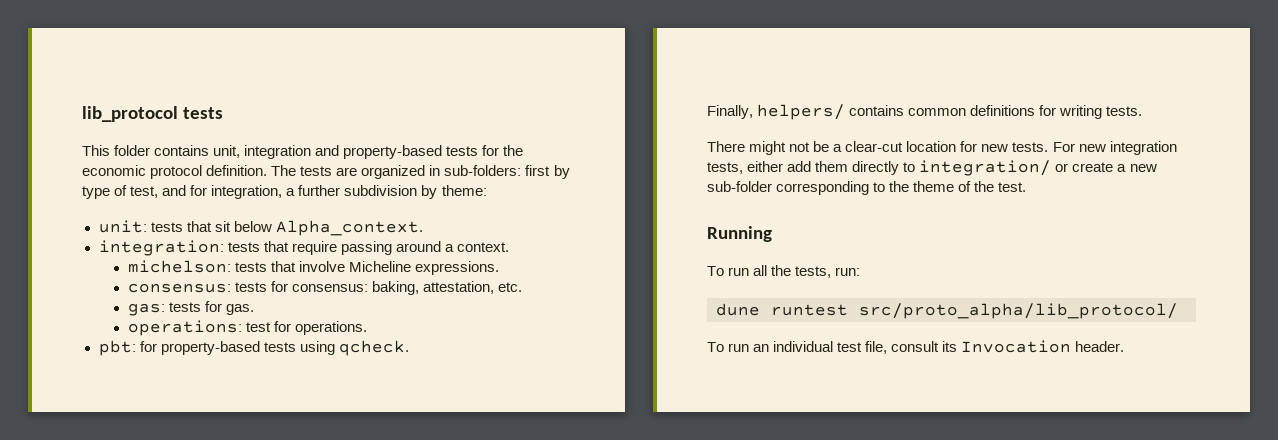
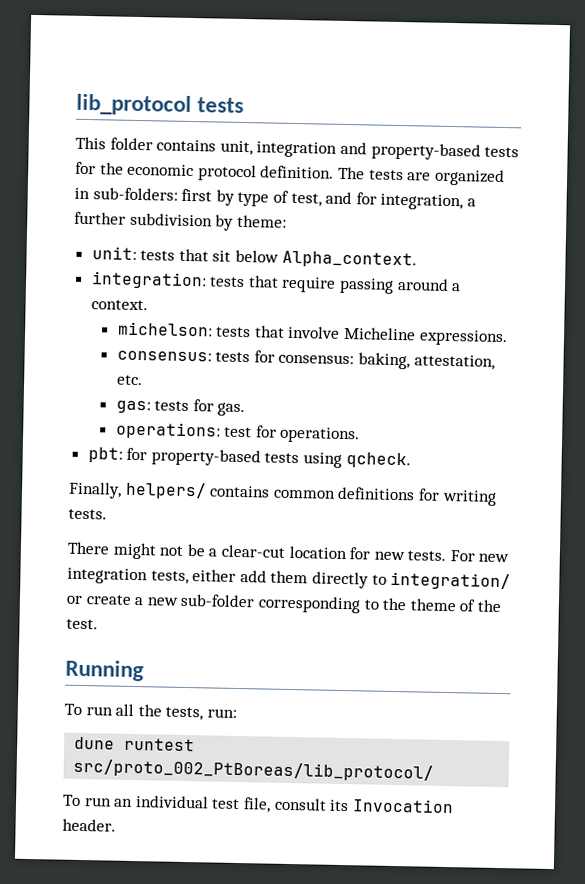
- dune runtest src/proto_alpha/lib_protocol/
+ dune runtest src/proto_002_PtBoreas/lib_protocol/

